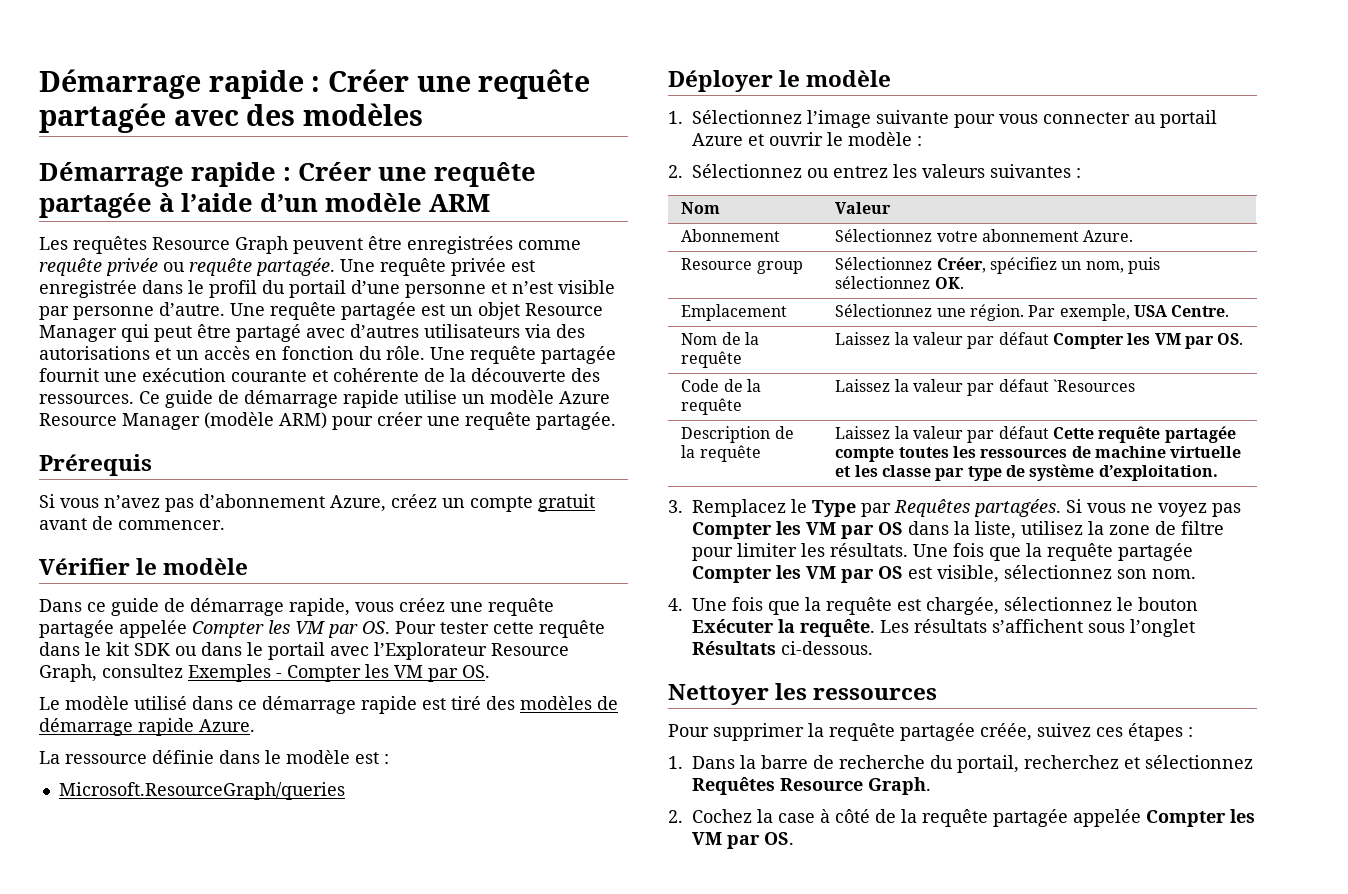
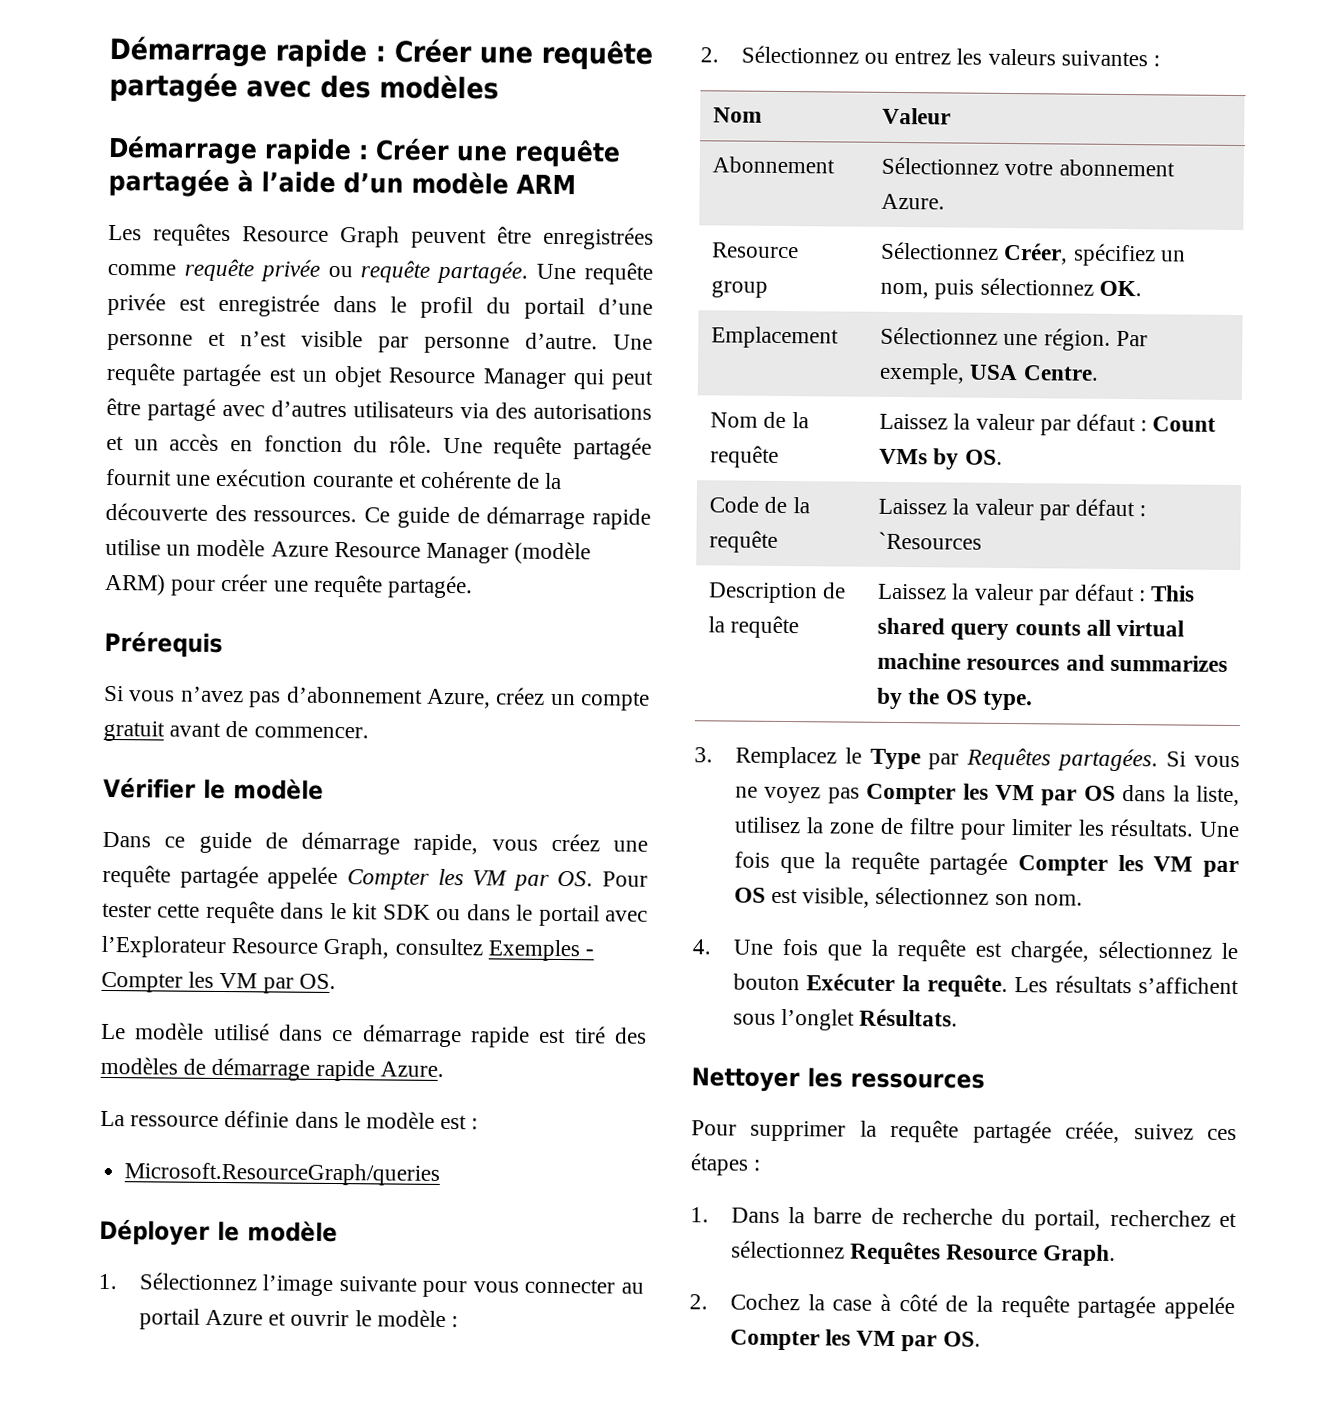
- Nom de la requête | Laissez la valeur par défaut Compter les VM par OS.
+ Nom de la requête | Laissez la valeur par défaut : Count VMs by OS.
- Code de la requête | Laissez la valeur par défaut `Resources
+ Code de la requête | Laissez la valeur par défaut : `Resources
- Description de la requête | Laissez la valeur par défaut Cette requête partagée compte toutes les ressources de machine virtuelle et les classe par type de système d’exploitation.
+ Description de la requête | Laissez la valeur par défaut : This shared query counts all virtual machine resources and summarizes by the OS type.
- Les résultats s’affichent sous l’onglet Résultats ci-dessous.
+ Les résultats s’affichent sous l’onglet Résultats.

